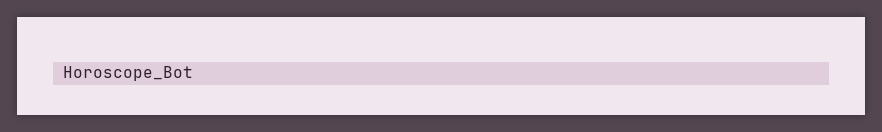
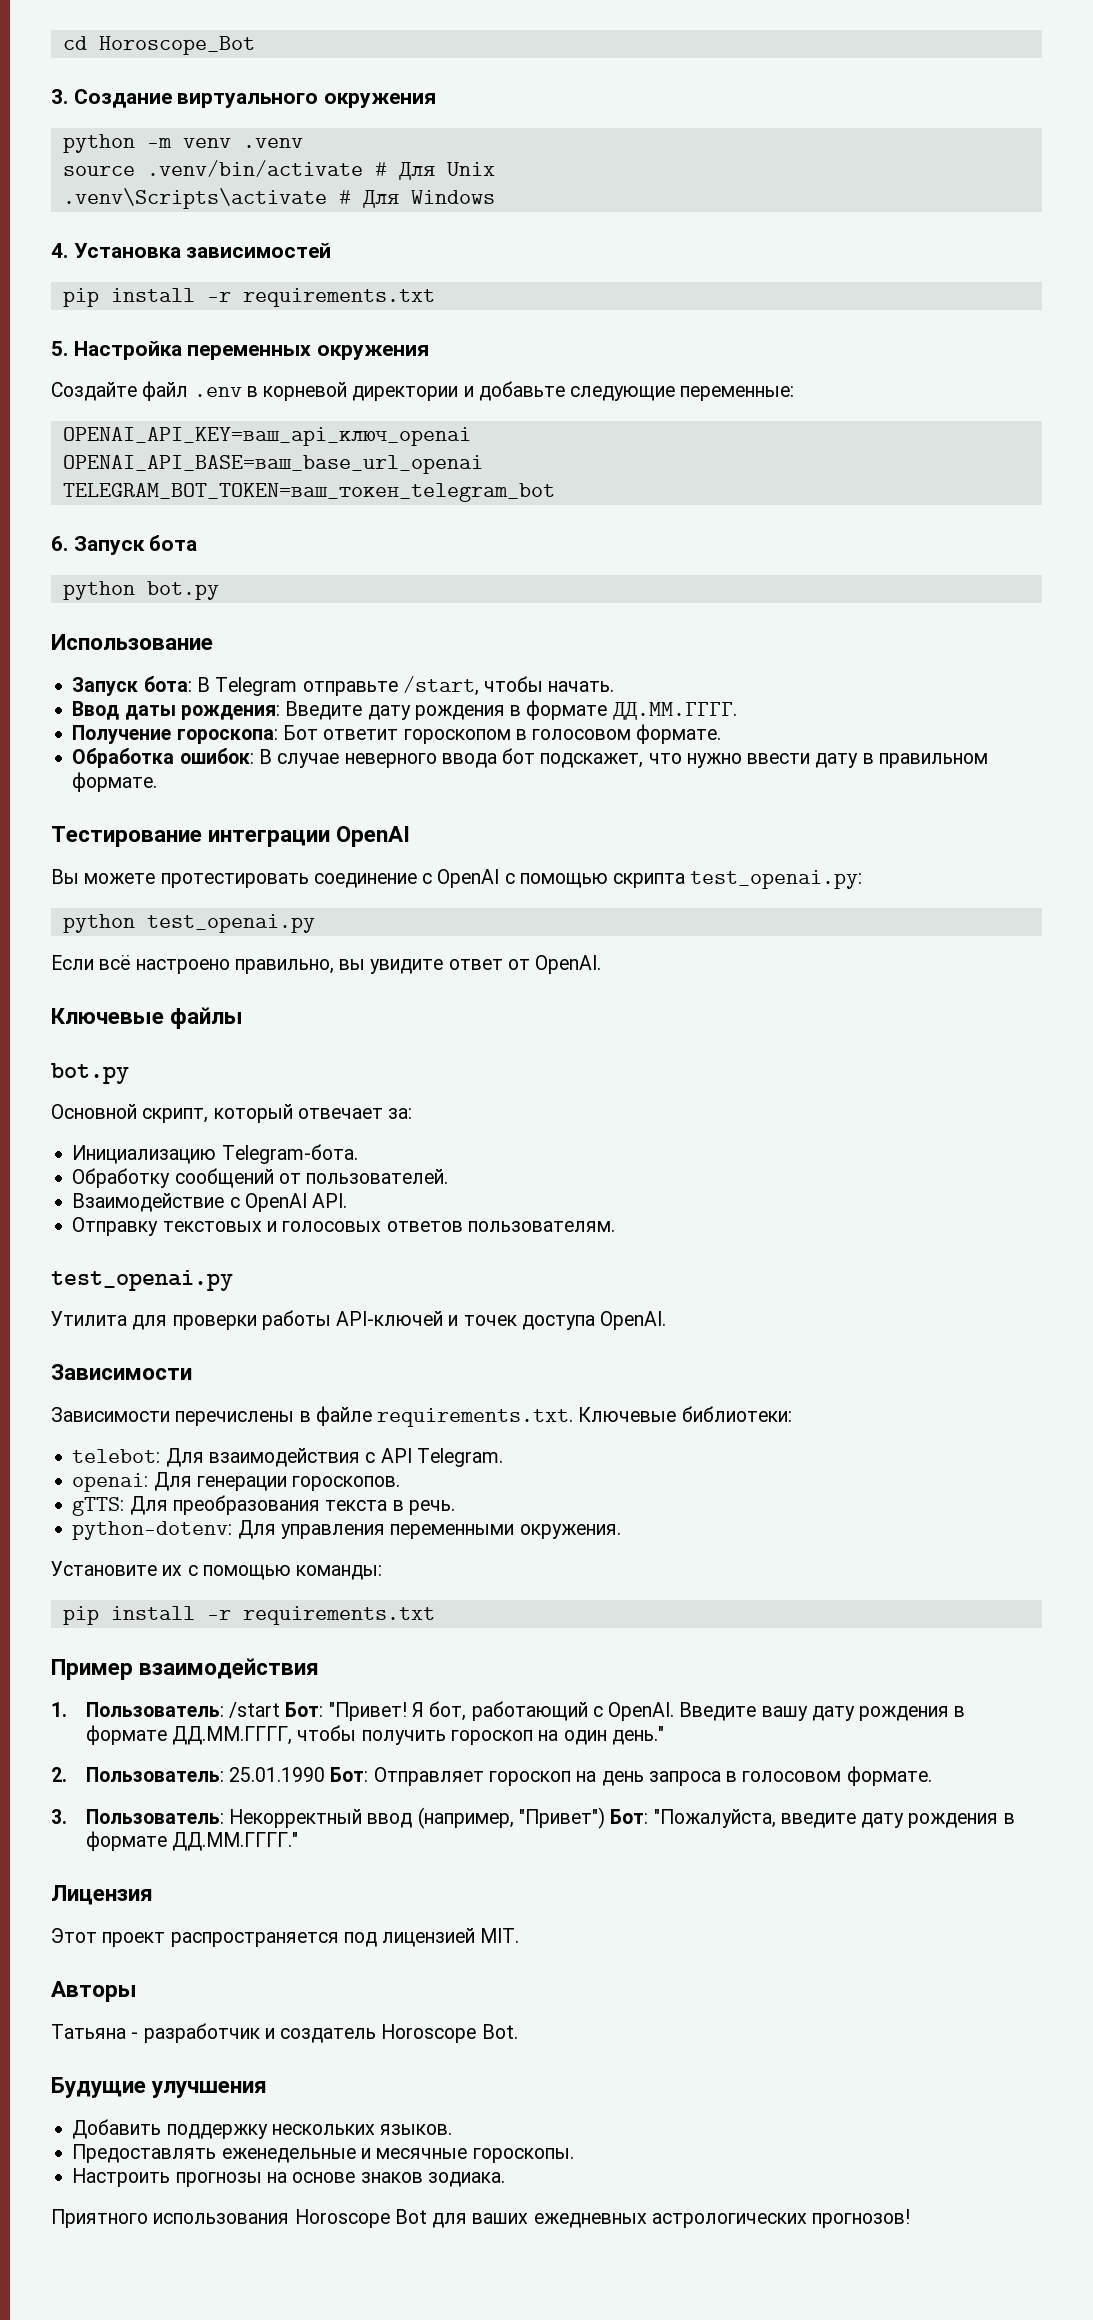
- Horoscope_Bot
+ cd Horoscope_Bot
+ 3. Создание виртуального окружения
+ python -m venv .venv
+ source .venv/bin/activate # Для Unix
+ .venv\Scripts\activate # Для Windows
+ 4. Установка зависимостей
+ pip install -r requirements.txt
+ 5. Настройка переменных окружения
+ Создайте файл .env в корневой директории и добавьте следующие переменные:
+ OPENAI_API_KEY=ваш_api_ключ_openai
+ OPENAI_API_BASE=ваш_base_url_openai
+ TELEGRAM_BOT_TOKEN=ваш_токен_telegram_bot
+ 6. Запуск бота
+ python bot.py
+ Использование
+ Запуск бота: В Telegram отправьте /start, чтобы начать.
+ Ввод даты рождения: Введите дату рождения в формате ДД.ММ.ГГГГ.
+ Получение гороскопа: Бот ответит гороскопом в голосовом формате.
+ Обработка ошибок: В случае неверного ввода бот подскажет, что нужно ввести дату в правильном формате.
+ Тестирование интеграции OpenAI
+ Вы можете протестировать соединение с OpenAI с помощью скрипта test_openai.py:
+ python test_openai.py
+ Если всё настроено правильно, вы увидите ответ от OpenAI.
+ Ключевые файлы
+ bot.py
+ Основной скрипт, который отвечает за:
+ Инициализацию Telegram-бота.
+ Обработку сообщений от пользователей.
+ Взаимодействие с OpenAI API.
+ Отправку текстовых и голосовых ответов пользователям.
+ test_openai.py
+ Утилита для проверки работы API-ключей и точек доступа OpenAI.
+ Зависимости
+ Зависимости перечислены в файле requirements.txt. Ключевые библиотеки:
+ telebot: Для взаимодействия с API Telegram.
+ openai: Для генерации гороскопов.
+ gTTS: Для преобразования текста в речь.
+ python-dotenv: Для управления переменными окружения.
+ Установите их с помощью команды:
+ pip install -r requirements.txt
+ Пример взаимодействия
+ 1. Пользователь: /start Бот: "Привет! Я бот, работающий с OpenAI. Введите вашу дату рождения в формате ДД.ММ.ГГГГ, чтобы получить гороскоп на один день."
+ 2. Пользователь: 25.01.1990 Бот: Отправляет гороскоп на день запроса в голосовом формате.
+ 3. Пользователь: Некорректный ввод (например, "Привет") Бот: "Пожалуйста, введите дату рождения в формате ДД.ММ.ГГГГ."
+ Лицензия
+ Этот проект распространяется под лицензией MIT.
+ Авторы
+ Татьяна - разработчик и создатель Horoscope Bot.
+ Будущие улучшения
+ Добавить поддержку нескольких языков.
+ Предоставлять еженедельные и месячные гороскопы.
+ Настроить прогнозы на основе знаков зодиака.
+ Приятного использования Horoscope Bot для ваших ежедневных астрологических прогнозов!

